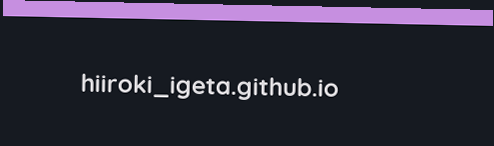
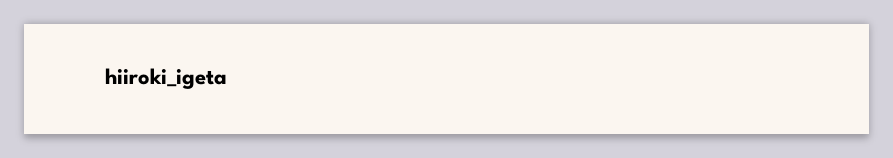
- hiiroki_igeta.github.io
+ hiiroki_igeta

